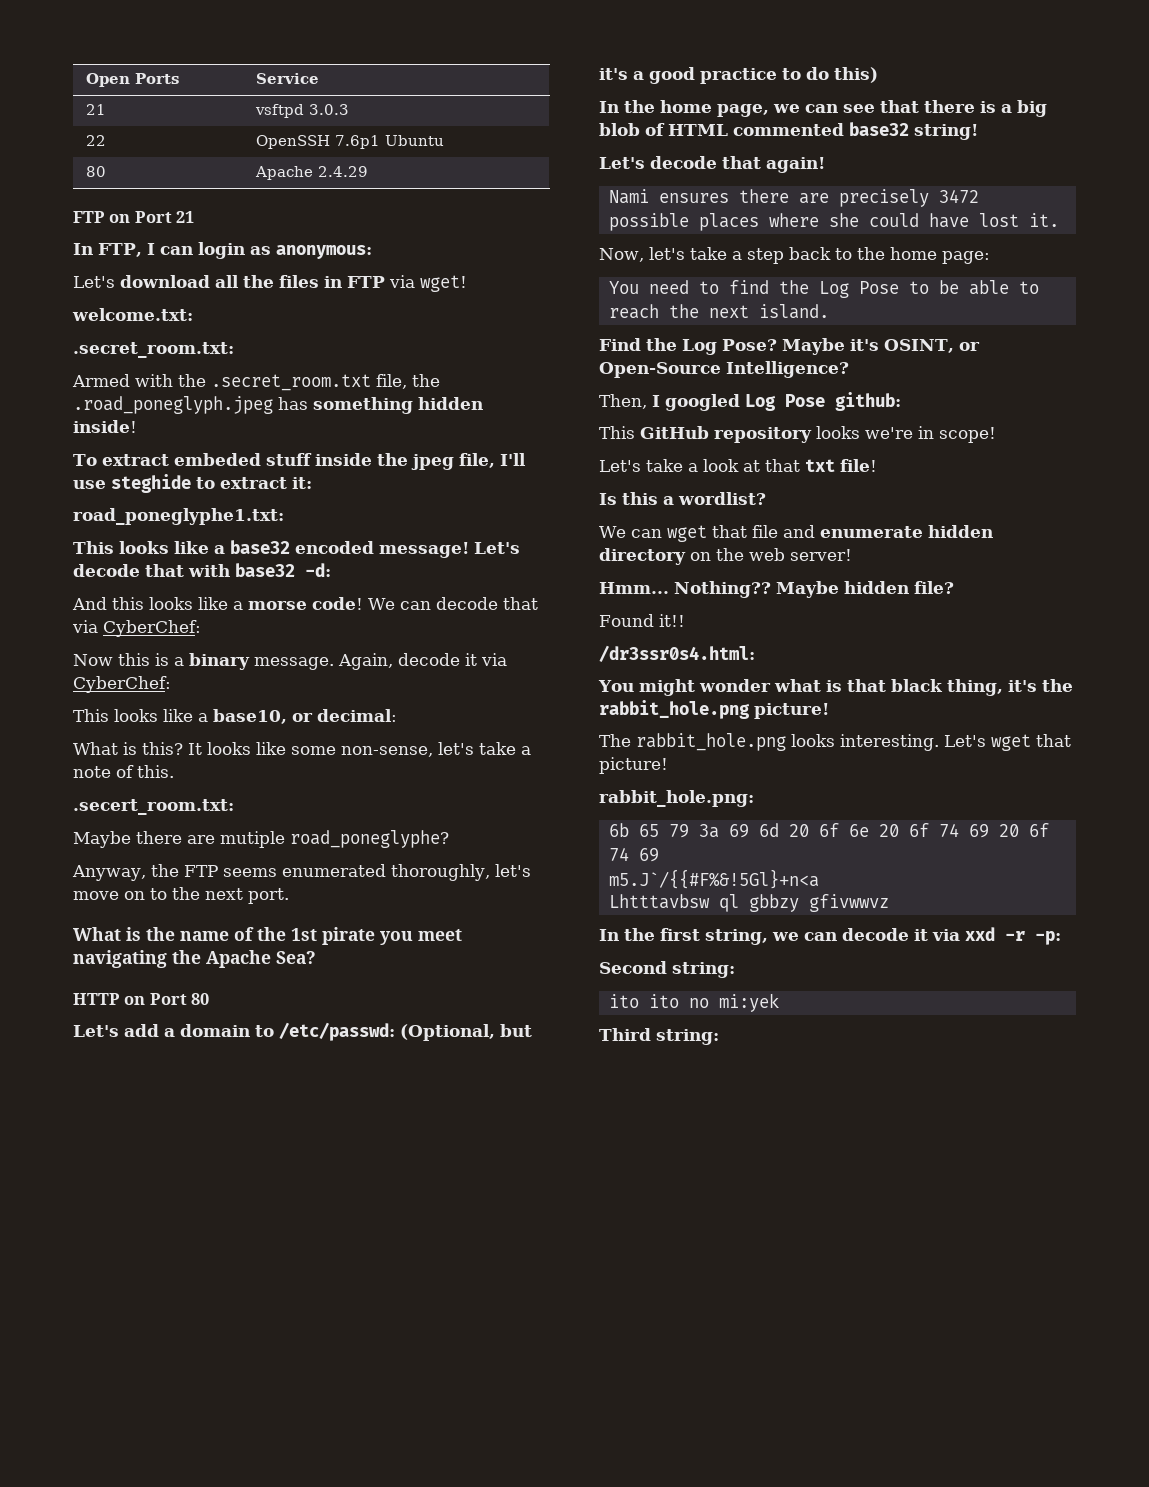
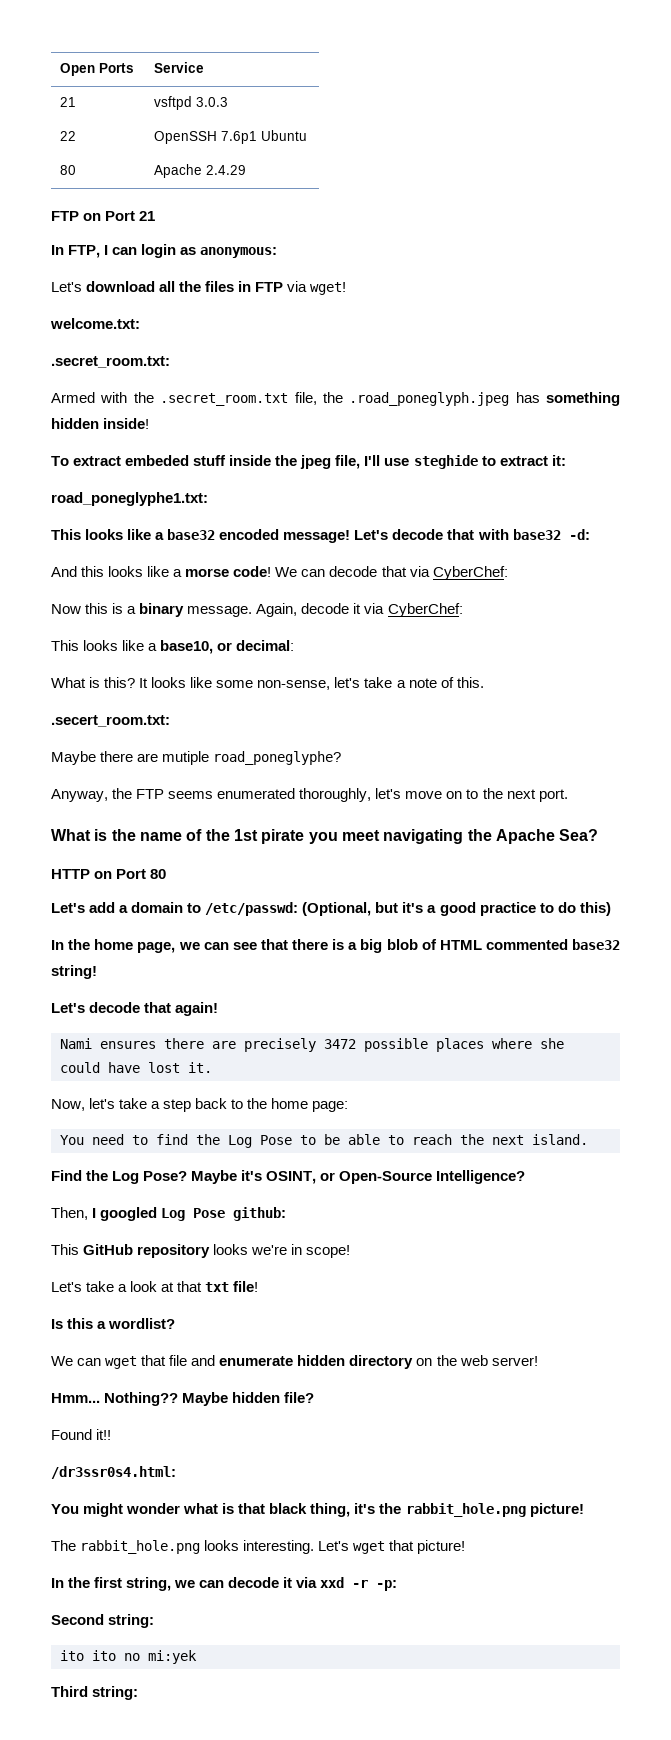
- rabbit_hole.png:
- 6b 65 79 3a 69 6d 20 6f 6e 20 6f 74 69 20 6f 74 69
- m5.J`/{{#F%&!5Gl}+n<a
- Lhtttavbsw ql gbbzy gfivwwvz

